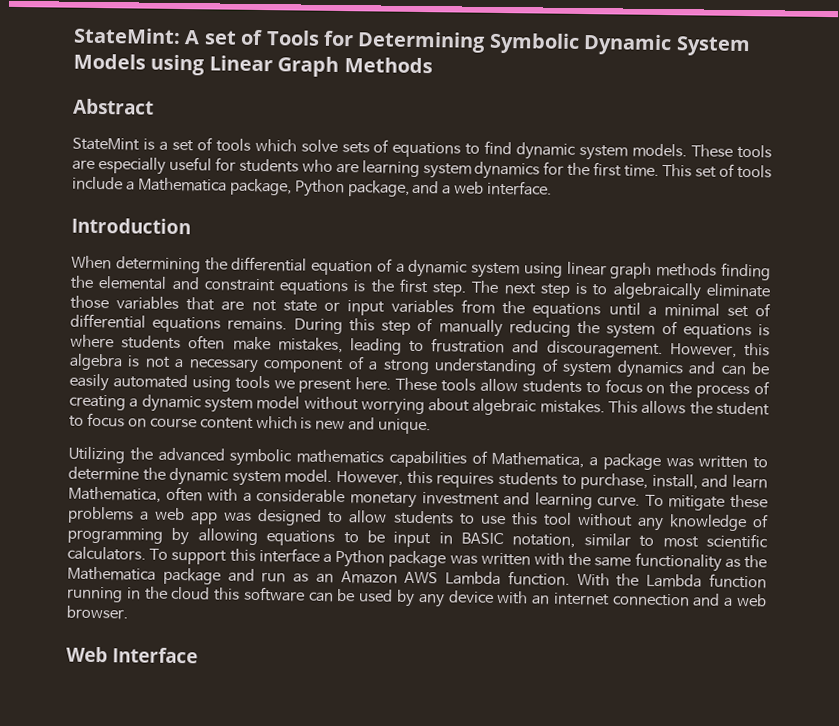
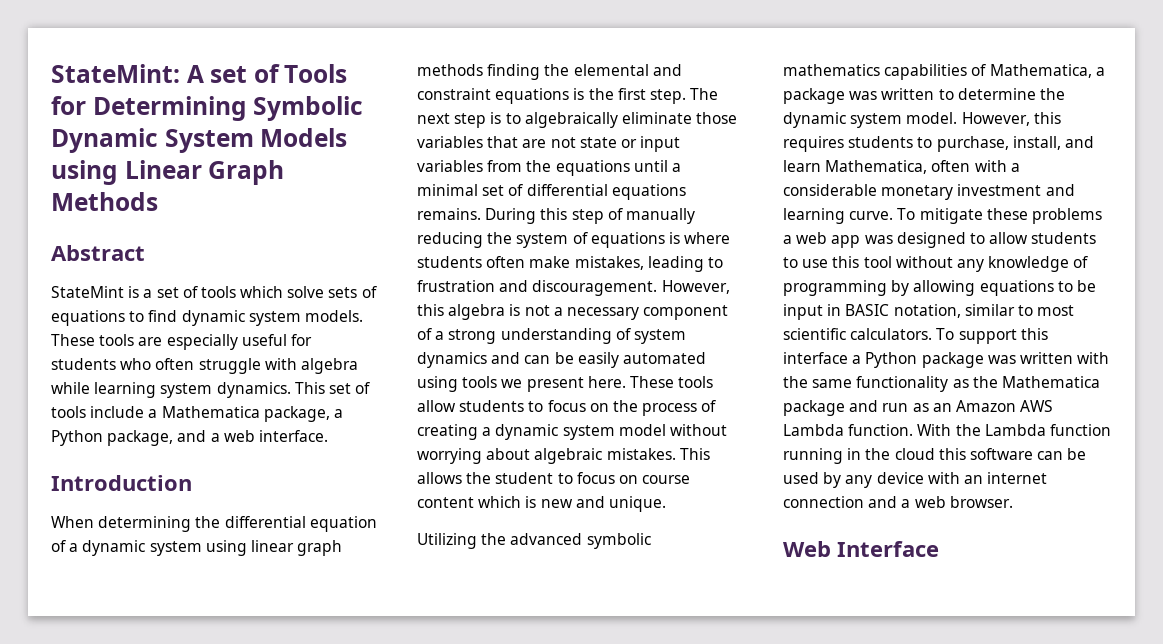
- These tools are especially useful for students who are learning system dynamics for the first time.
+ These tools are especially useful for students who often struggle with algebra while learning system dynamics.
- This set of tools include a Mathematica package, Python package, and a web interface.
+ This set of tools include a Mathematica package, a Python package, and a web interface.

